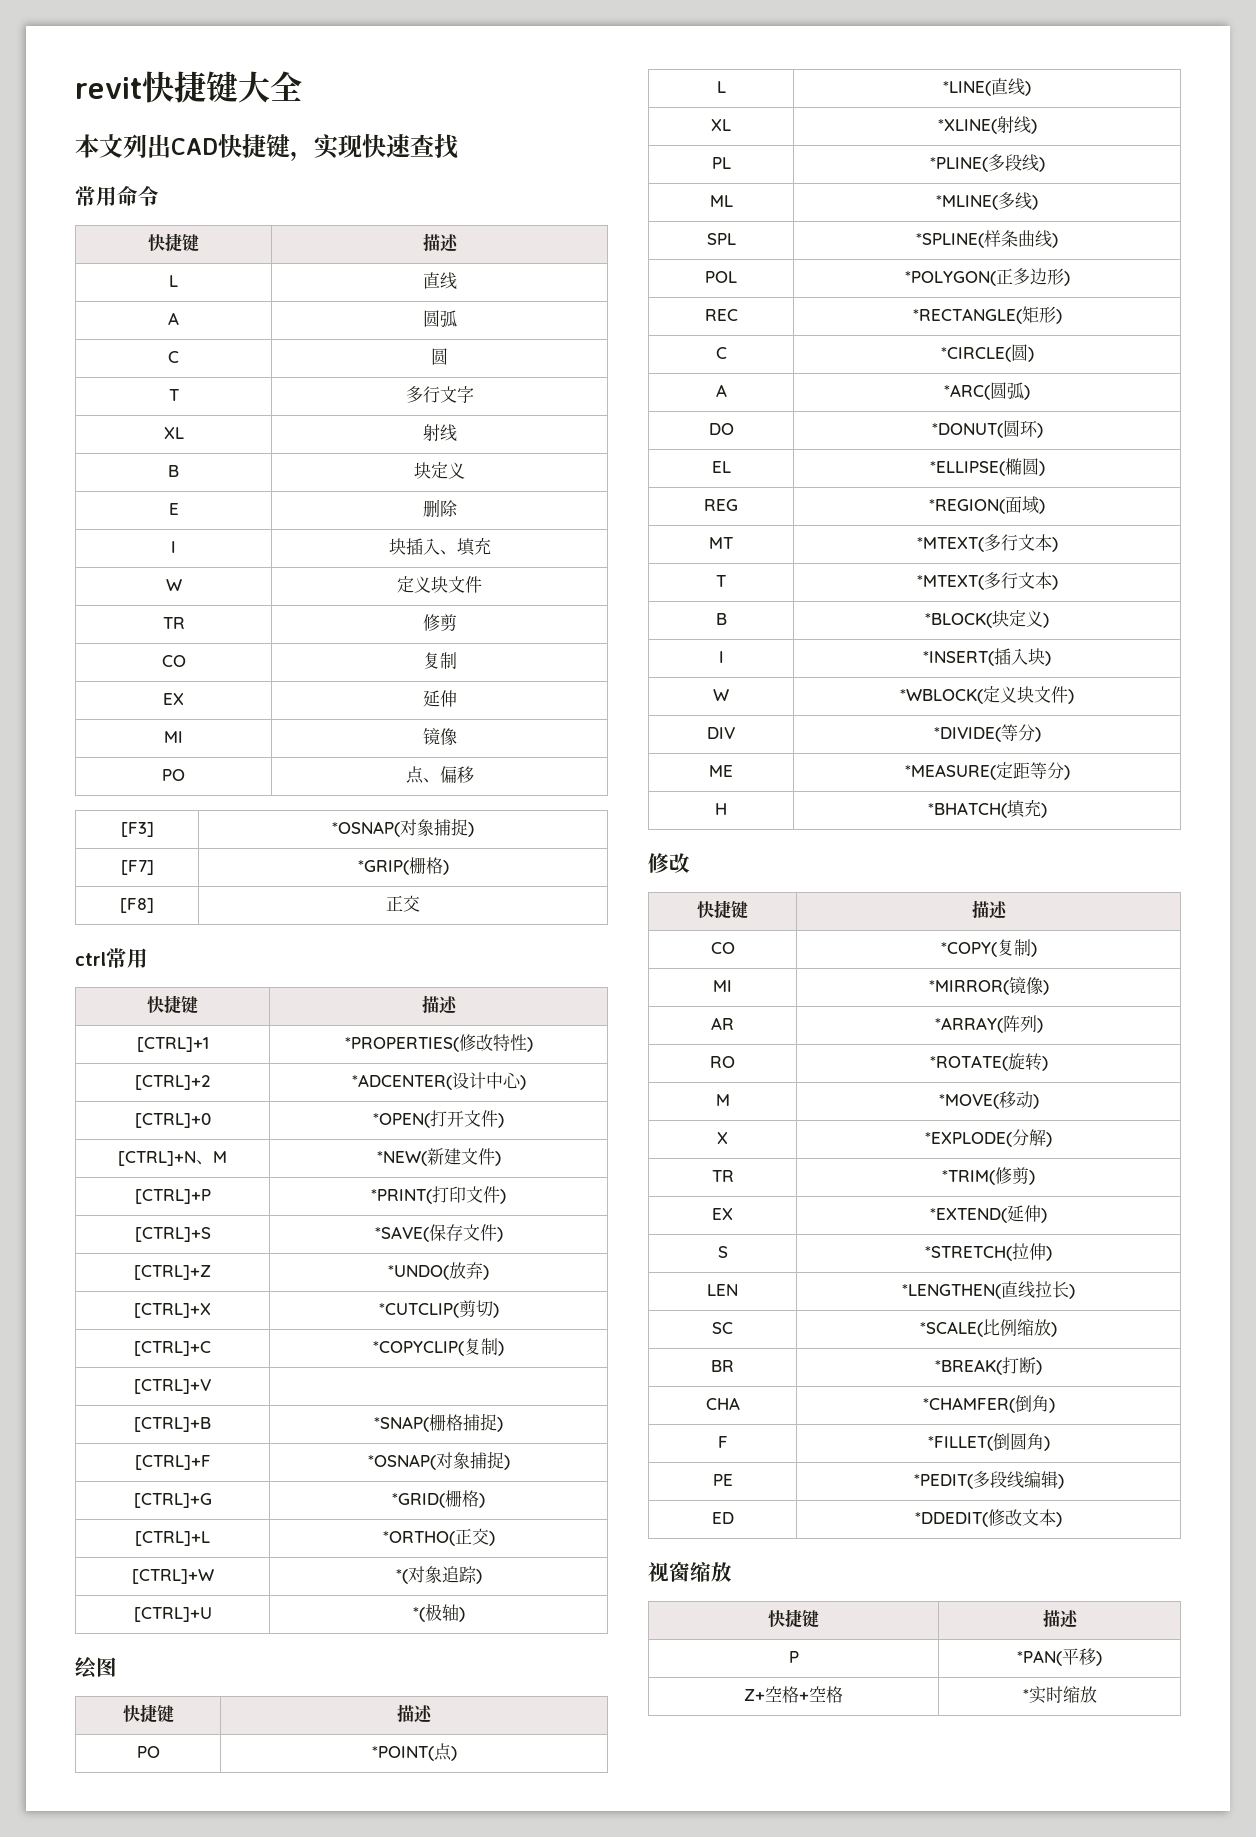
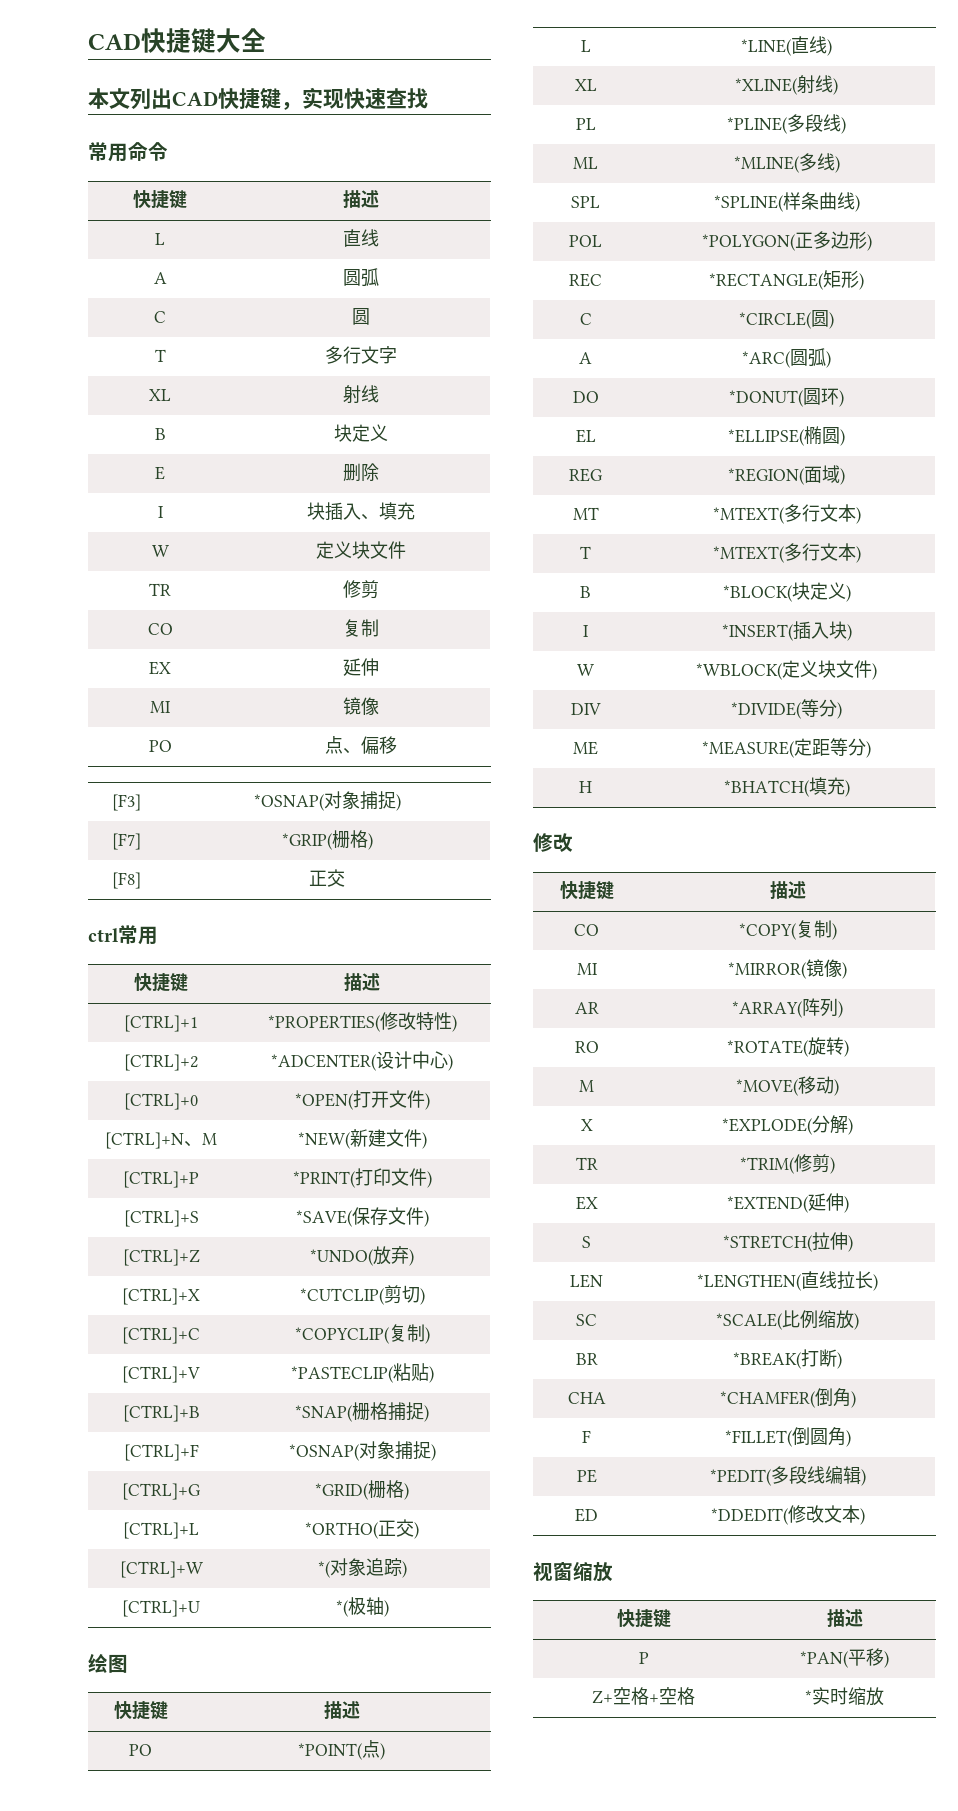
- revit快捷键大全
+ CAD快捷键大全
- [CTRL]+V |
+ [CTRL]+V | *PASTECLIP(粘贴)

